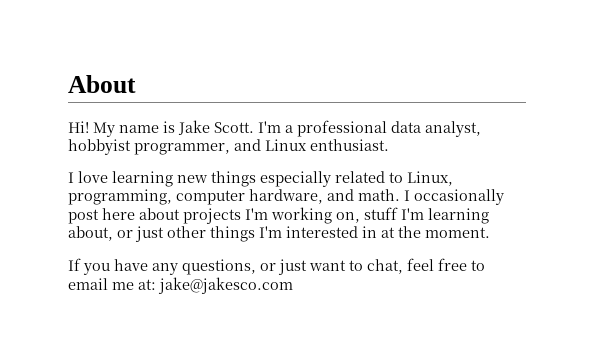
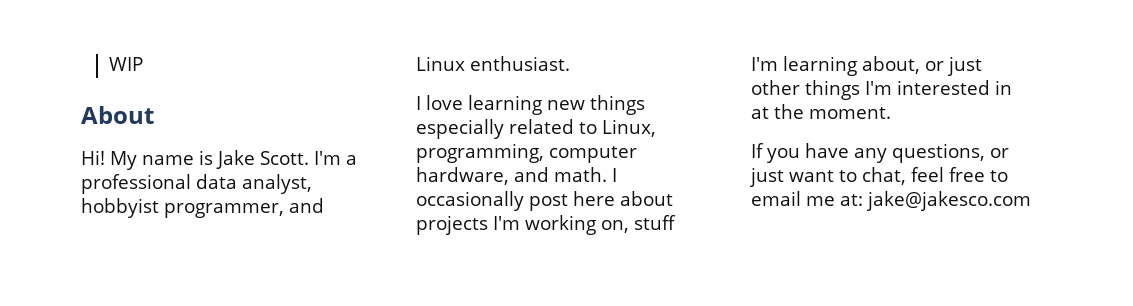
+ WIP

